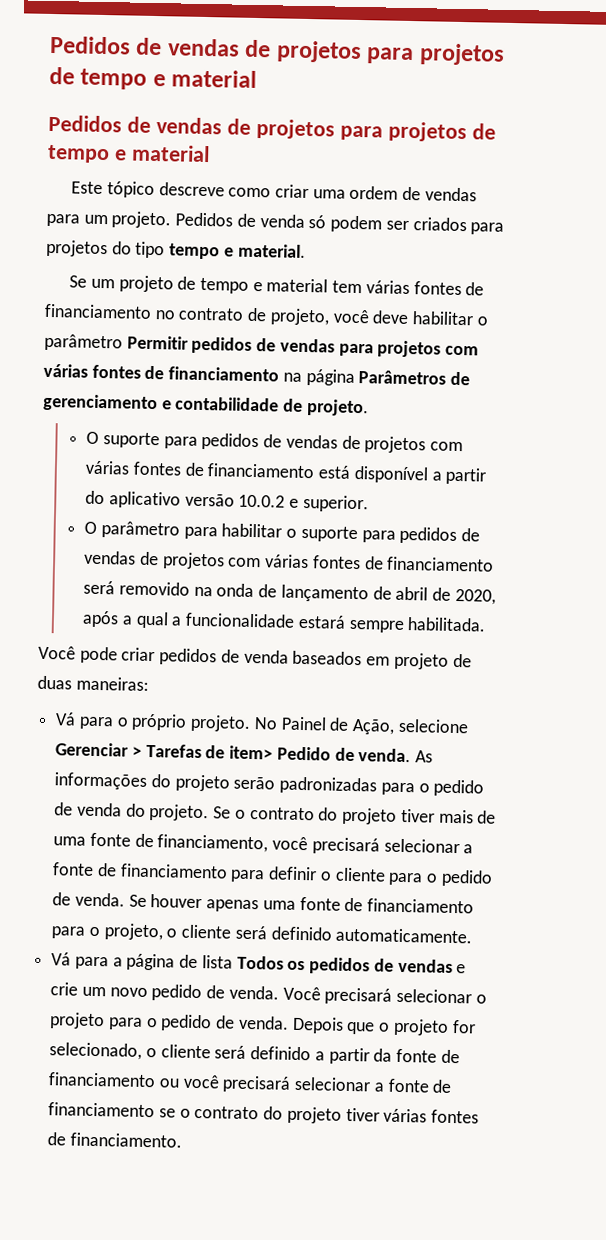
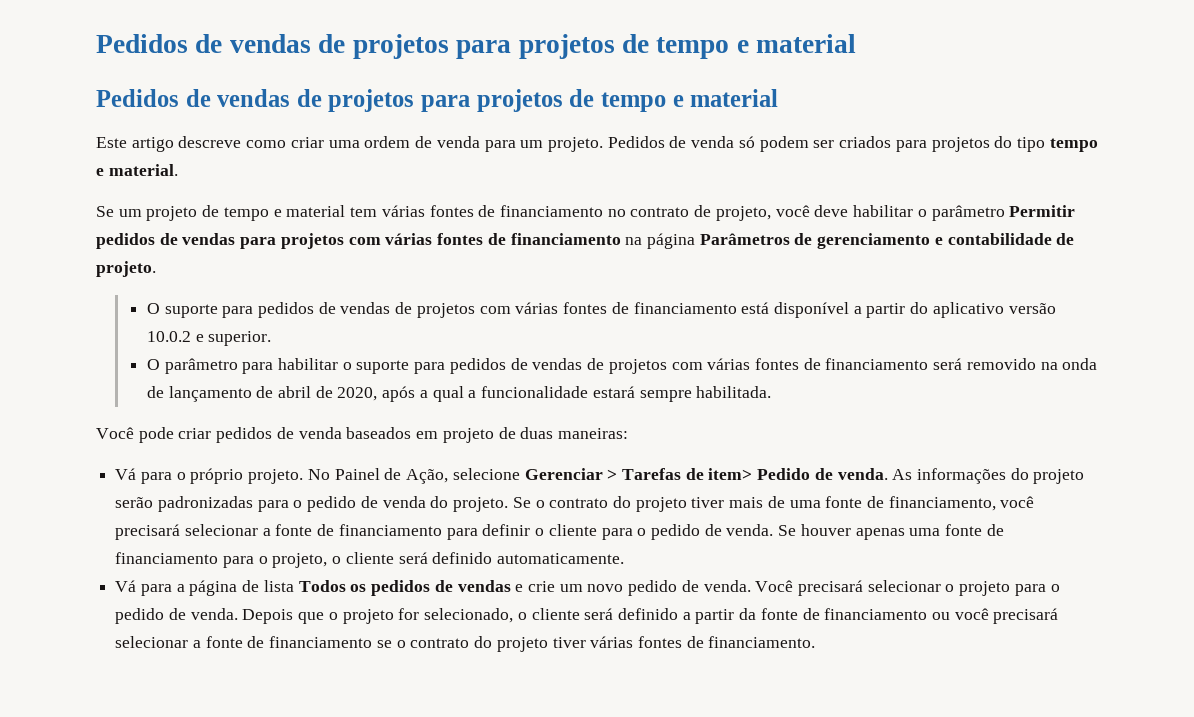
- Este tópico descreve como criar uma ordem de vendas para um projeto.
+ Este artigo descreve como criar uma ordem de venda para um projeto.

